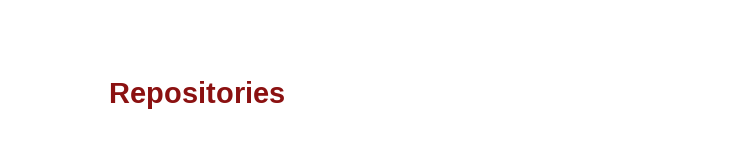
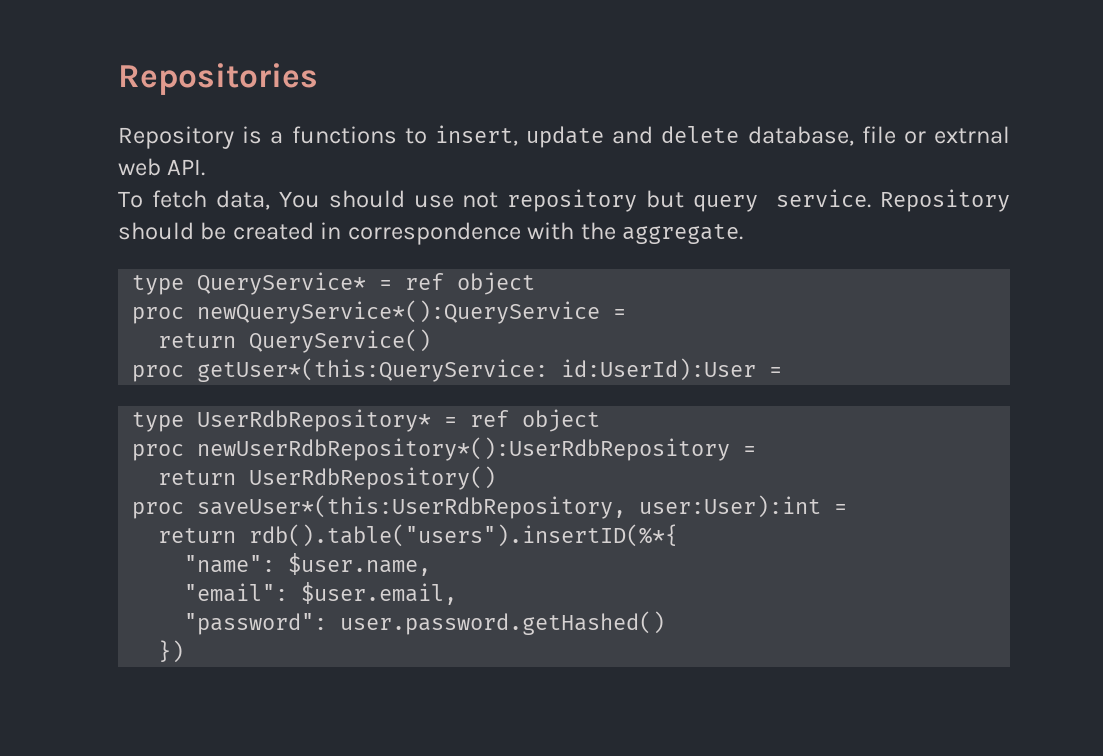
+ Repository is a functions to insert, update and delete database, file or extrnal web API.
+ To fetch data, You should use not repository but query service. Repository should be created in correspondence with the aggregate.
+ type QueryService* = ref object
+ proc newQueryService*():QueryService =
+ return QueryService()
+ proc getUser*(this:QueryService: id:UserId):User =
+ type UserRdbRepository* = ref object
+ proc newUserRdbRepository*():UserRdbRepository =
+ return UserRdbRepository()
+ proc saveUser*(this:UserRdbRepository, user:User):int =
+ return rdb().table("users").insertID(%*{
+ "name": $user.name,
+ "email": $user.email,
+ "password": user.password.getHashed()
+ })

